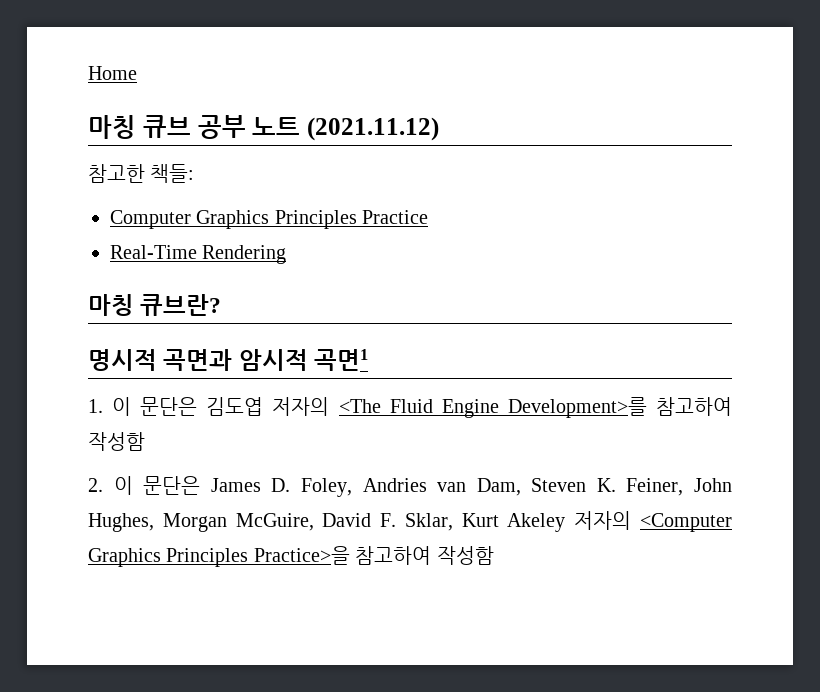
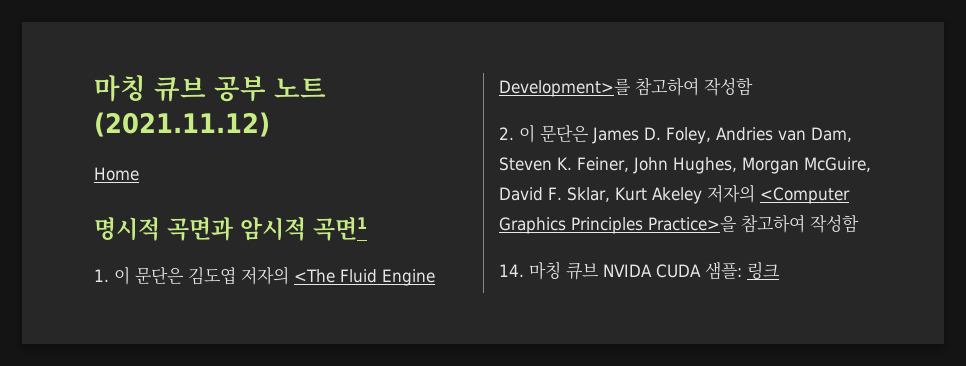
- Home
- 참고한 책들:
- Computer Graphics Principles Practice
- Real-Time Rendering
- 마칭 큐브란?
+ Home
+ 14. 마칭 큐브 NVIDA CUDA 샘플: 링크

